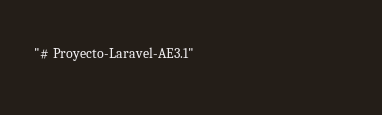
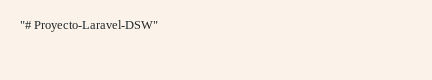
- "# Proyecto-Laravel-AE3.1"
+ "# Proyecto-Laravel-DSW"

